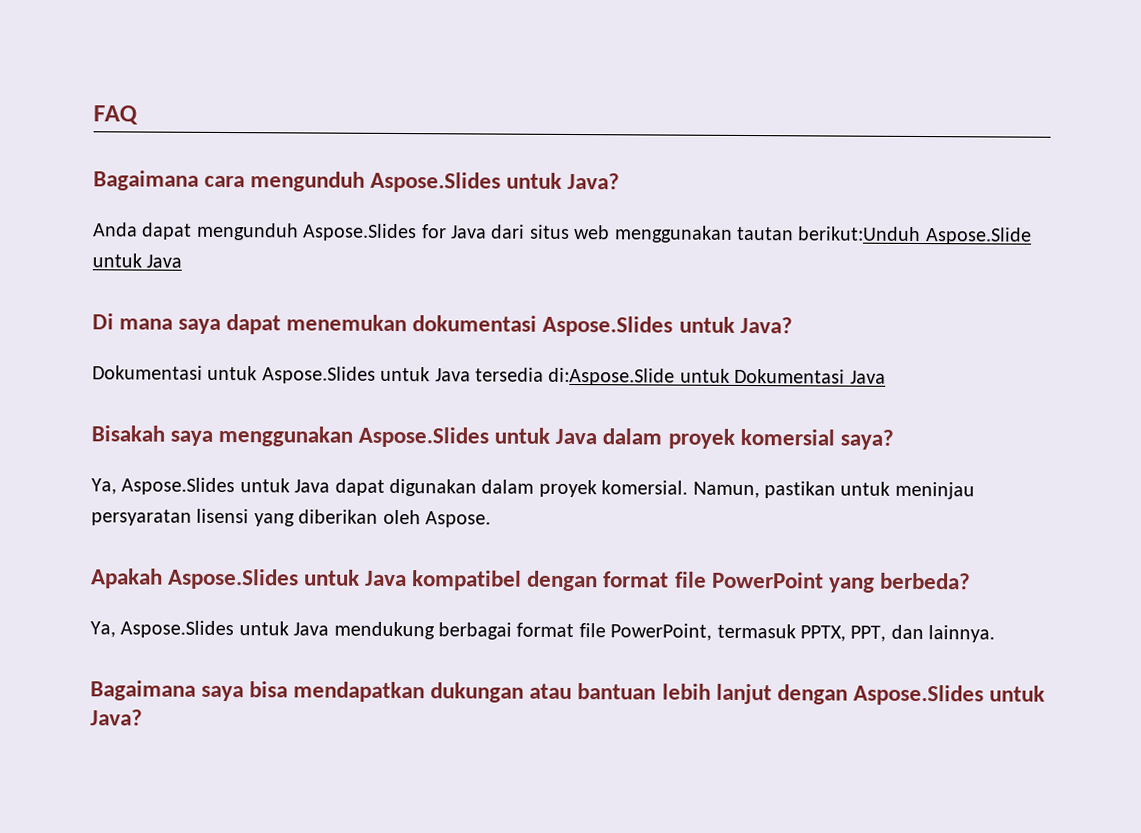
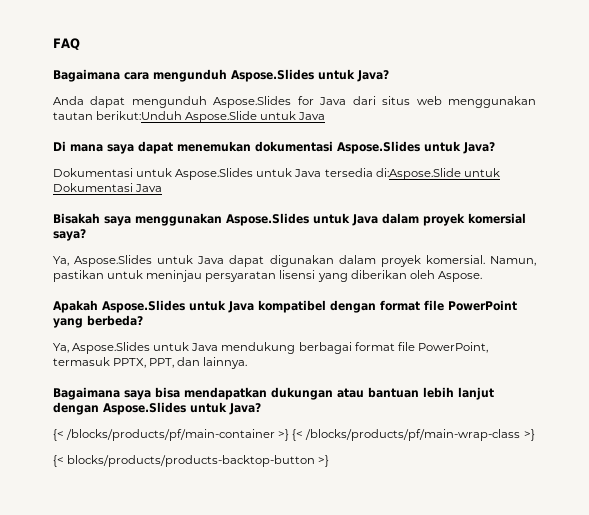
+ {< /blocks/products/pf/main-container >} {< /blocks/products/pf/main-wrap-class >}
+ {< blocks/products/products-backtop-button >}

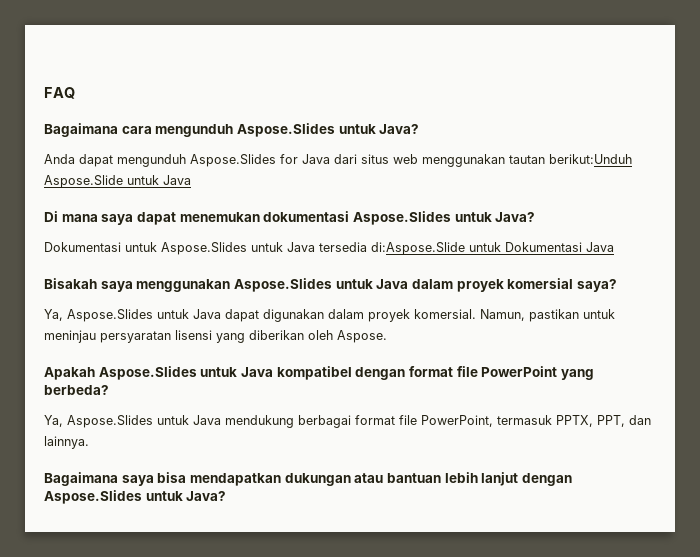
- {< /blocks/products/pf/main-container >} {< /blocks/products/pf/main-wrap-class >}
- {< blocks/products/products-backtop-button >}

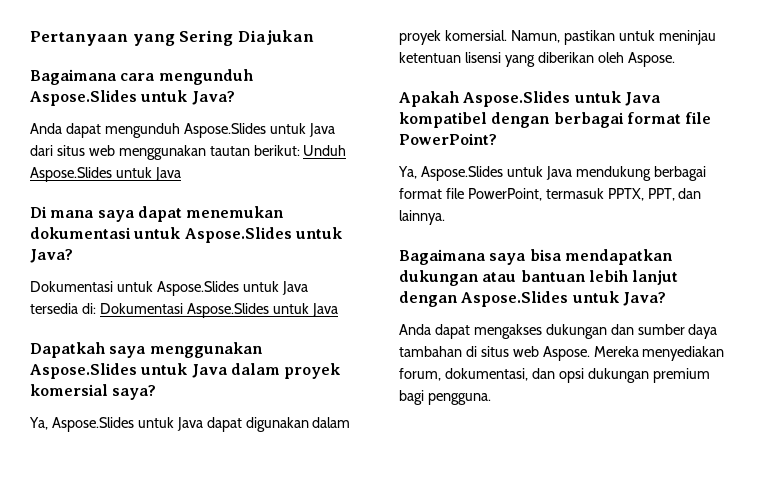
- FAQ
+ Pertanyaan yang Sering Diajukan
- Anda dapat mengunduh Aspose.Slides for Java dari situs web menggunakan tautan berikut:Unduh Aspose.Slide untuk Java
+ Anda dapat mengunduh Aspose.Slides untuk Java dari situs web menggunakan tautan berikut: Unduh Aspose.Slides untuk Java
- Di mana saya dapat menemukan dokumentasi Aspose.Slides untuk Java?
+ Di mana saya dapat menemukan dokumentasi untuk Aspose.Slides untuk Java?
- Dokumentasi untuk Aspose.Slides untuk Java tersedia di:Aspose.Slide untuk Dokumentasi Java
- Bisakah saya menggunakan Aspose.Slides untuk Java dalam proyek komersial saya?
+ Dokumentasi untuk Aspose.Slides untuk Java tersedia di: Dokumentasi Aspose.Slides untuk Java
+ Dapatkah saya menggunakan Aspose.Slides untuk Java dalam proyek komersial saya?
- Namun, pastikan untuk meninjau persyaratan lisensi yang diberikan oleh Aspose.
+ Namun, pastikan untuk meninjau ketentuan lisensi yang diberikan oleh Aspose.
- Apakah Aspose.Slides untuk Java kompatibel dengan format file PowerPoint yang berbeda?
+ Apakah Aspose.Slides untuk Java kompatibel dengan berbagai format file PowerPoint?
+ Anda dapat mengakses dukungan dan sumber daya tambahan di situs web Aspose. Mereka menyediakan forum, dokumentasi, dan opsi dukungan premium bagi pengguna.

